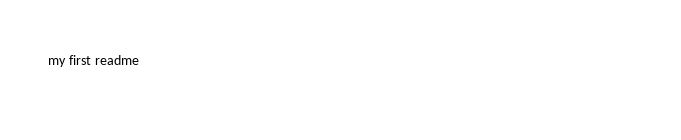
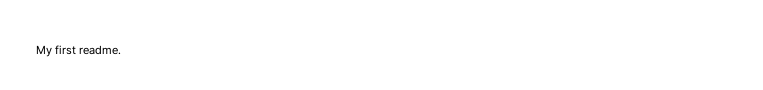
- my first readme
+ My first readme.

